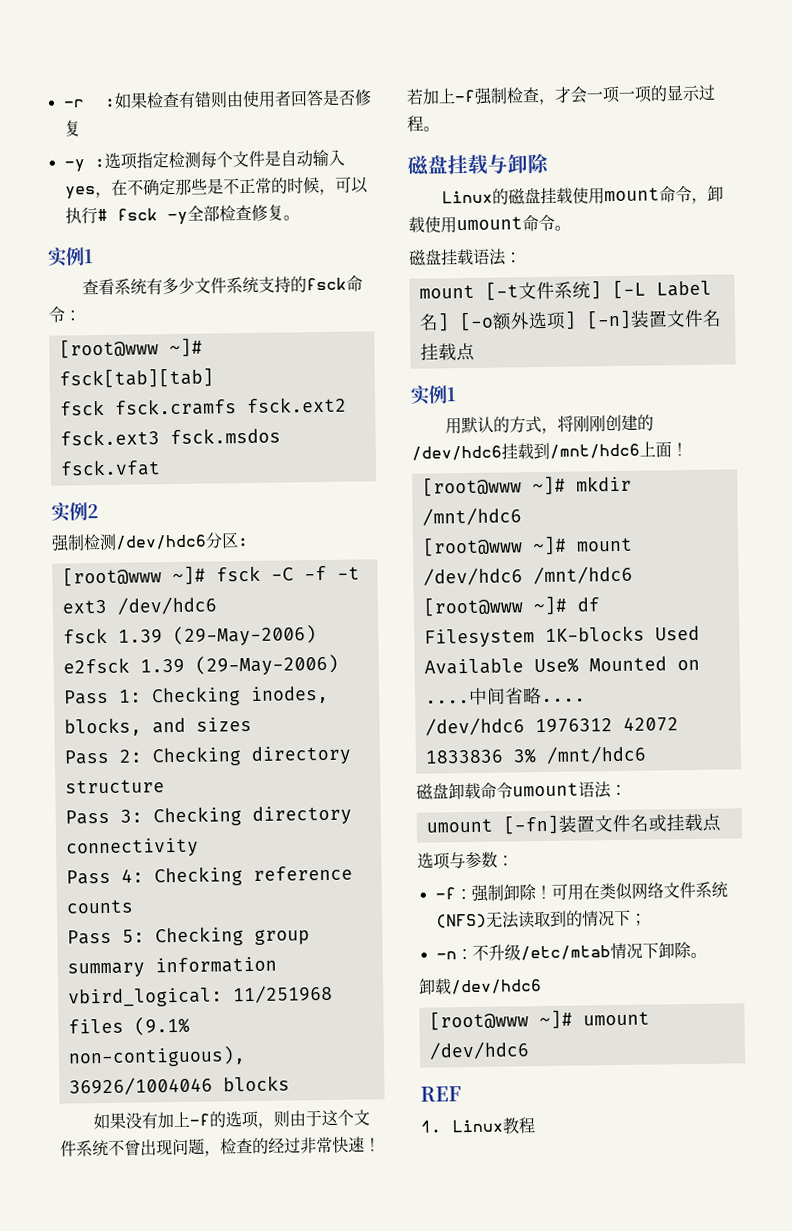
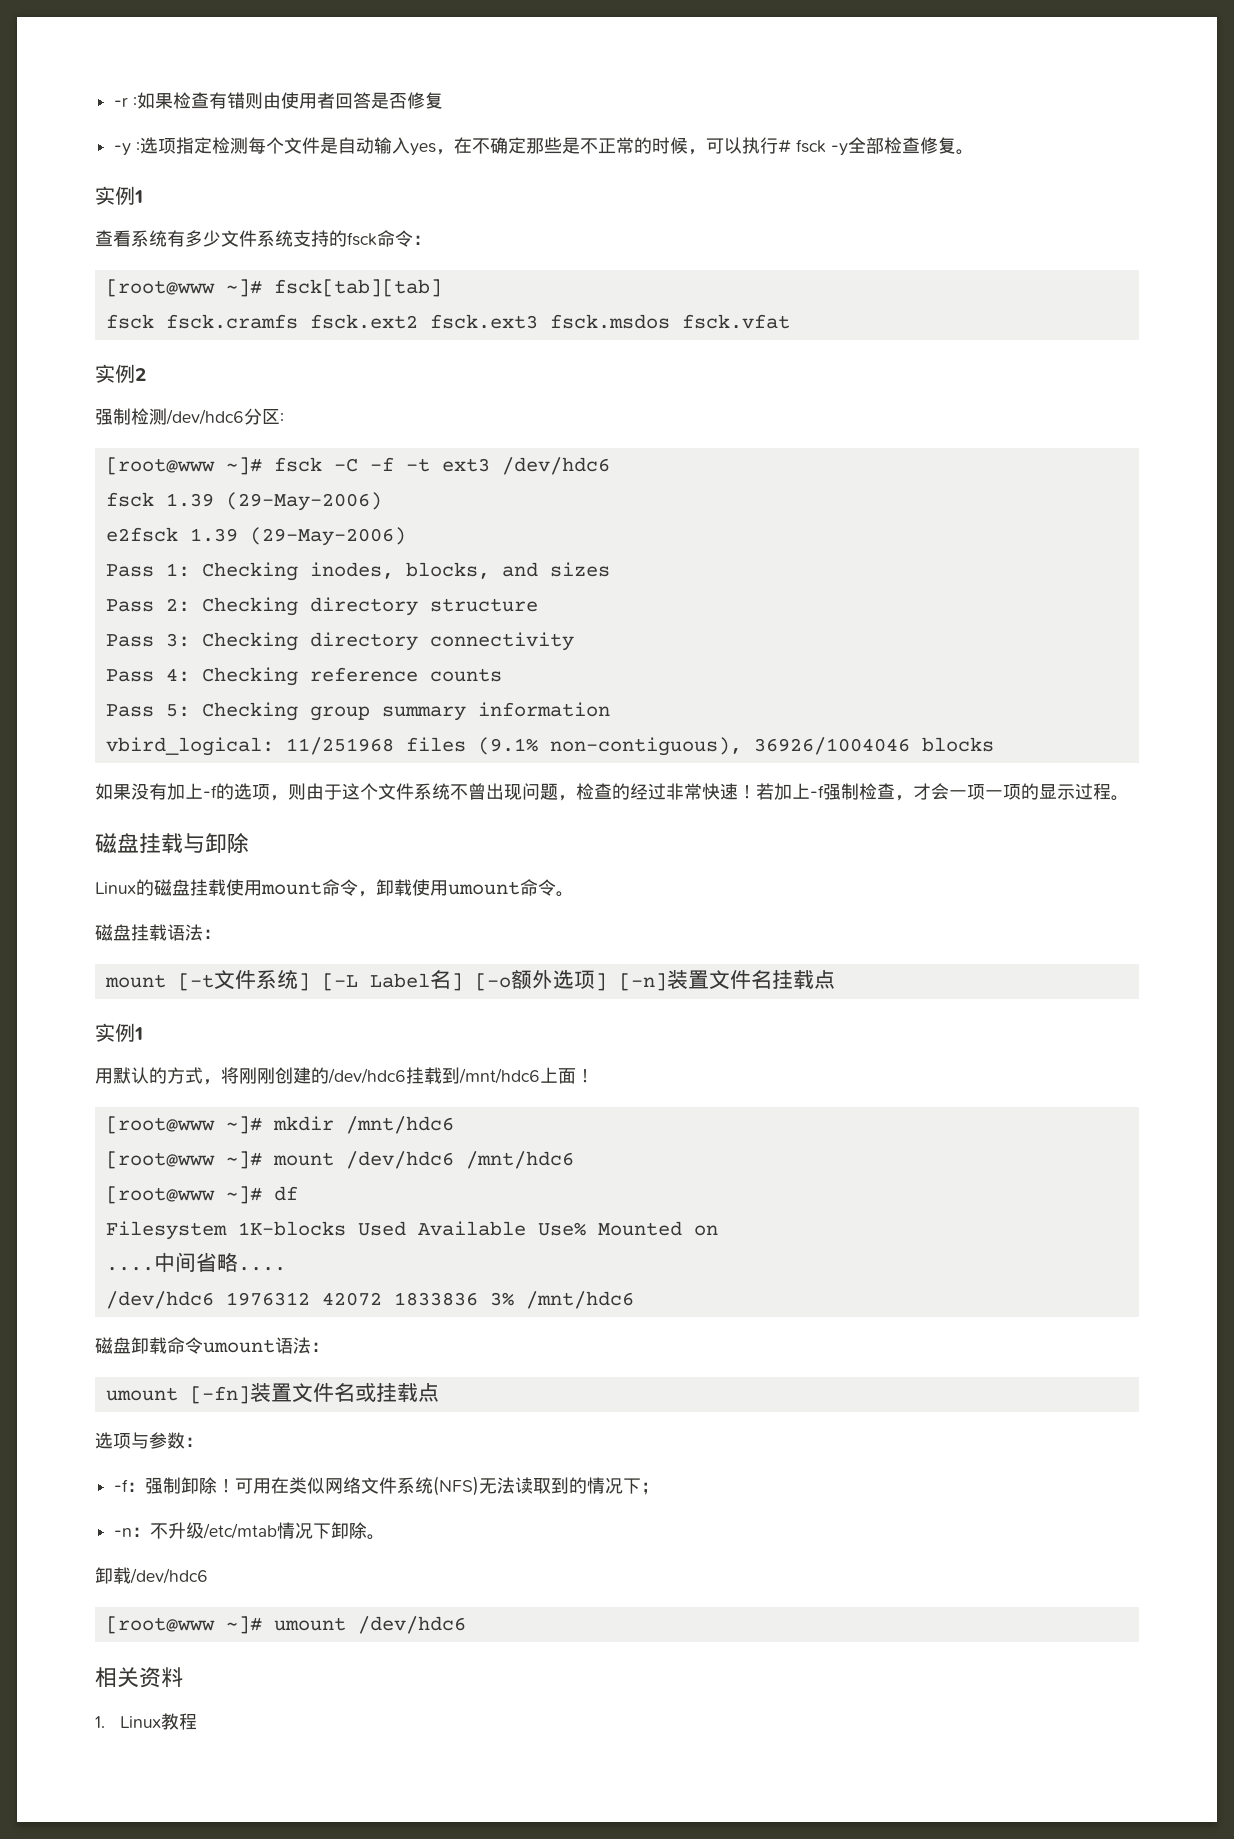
- REF
+ 相关资料

